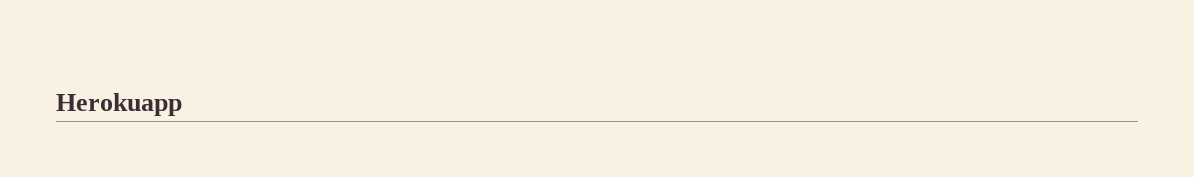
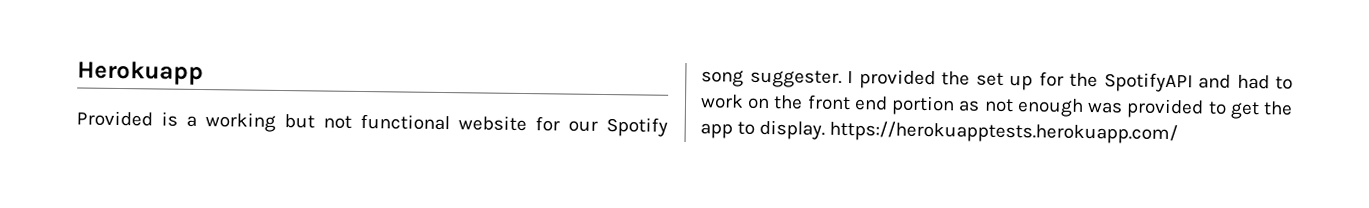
+ Provided is a working but not functional website for our Spotify song suggester. I provided the set up for the SpotifyAPI and had to work on the front end portion as not enough was provided to get the app to display. https://herokuapptests.herokuapp.com/

